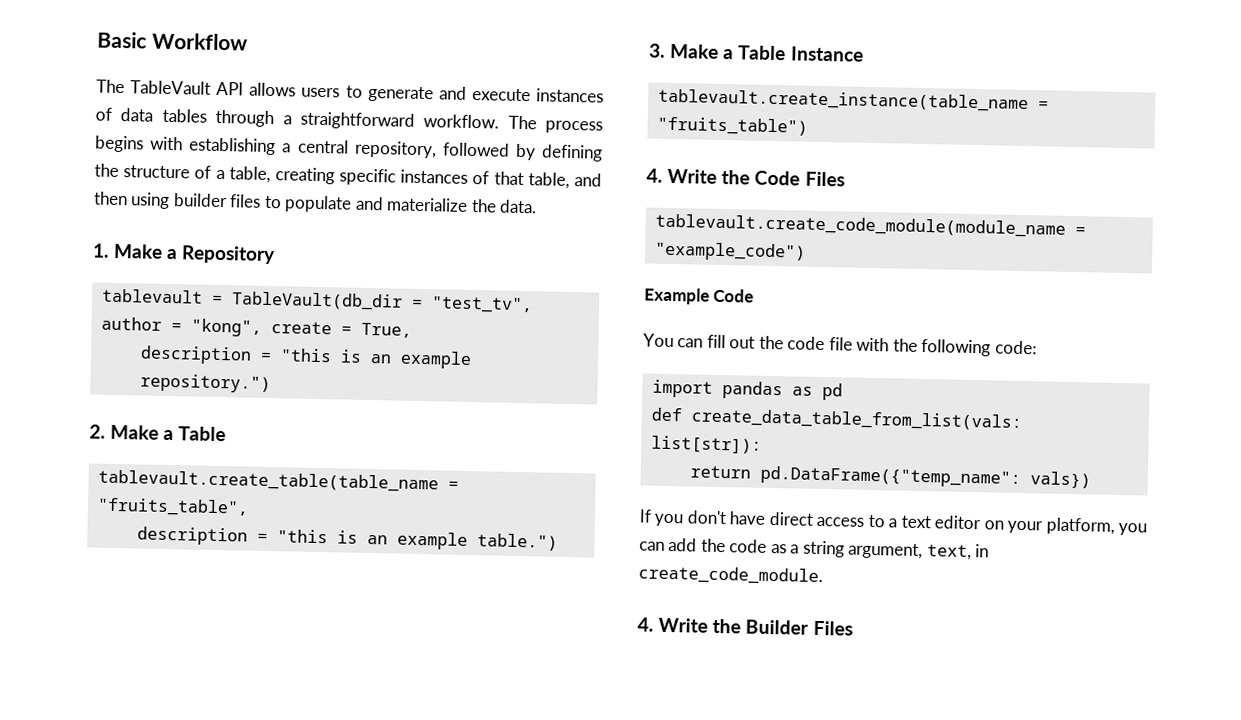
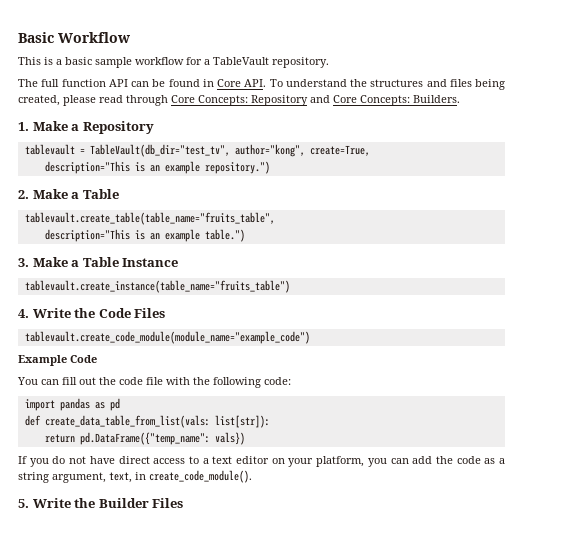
- The TableVault API allows users to generate and execute instances of data tables through a straightforward workflow. The process begins with establishing a central repository, followed by defining the structure of a table, creating specific instances of that table, and then using builder files to populate and materialize the data.
+ This is a basic sample workflow for a TableVault repository.
+ The full function API can be found in Core API. To understand the structures and files being created, please read through Core Concepts: Repository and Core Concepts: Builders.
- tablevault = TableVault(db_dir = "test_tv", author = "kong", create = True,
- description = "this is an example repository.")
+ tablevault = TableVault(db_dir="test_tv", author="kong", create=True,
+ description="This is an example repository.")
- tablevault.create_table(table_name = "fruits_table",
- description = "this is an example table.")
+ tablevault.create_table(table_name="fruits_table",
+ description="This is an example table.")
- tablevault.create_instance(table_name = "fruits_table")
+ tablevault.create_instance(table_name="fruits_table")
- tablevault.create_code_module(module_name = "example_code")
+ tablevault.create_code_module(module_name="example_code")
- If you don't have direct access to a text editor on your platform, you can add the code as a string argument, text, in create_code_module.
- 4. Write the Builder Files
+ If you do not have direct access to a text editor on your platform, you can add the code as a string argument, text, in create_code_module().
+ 5. Write the Builder Files

